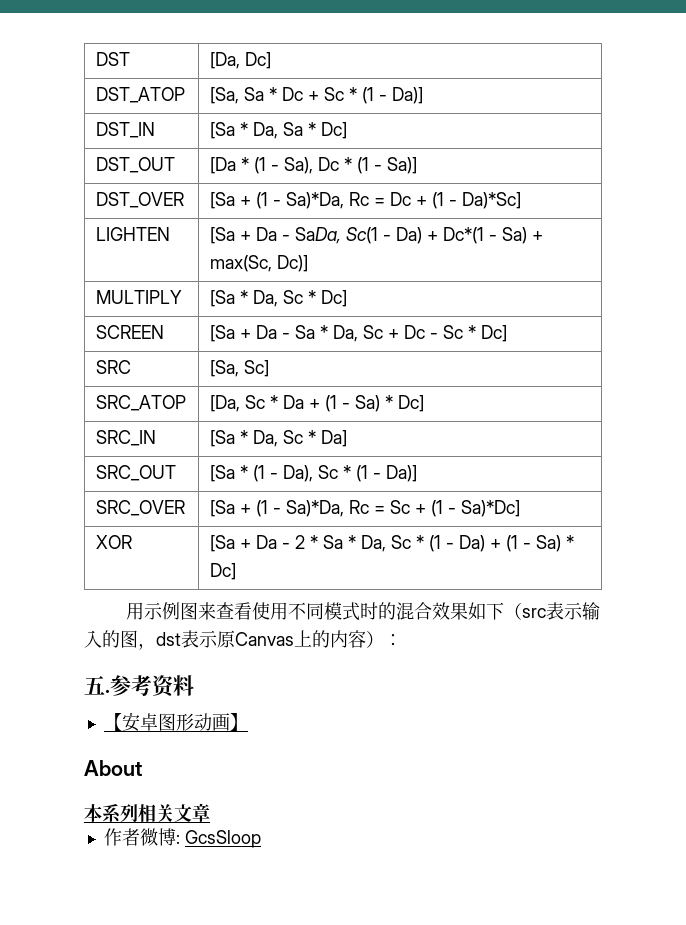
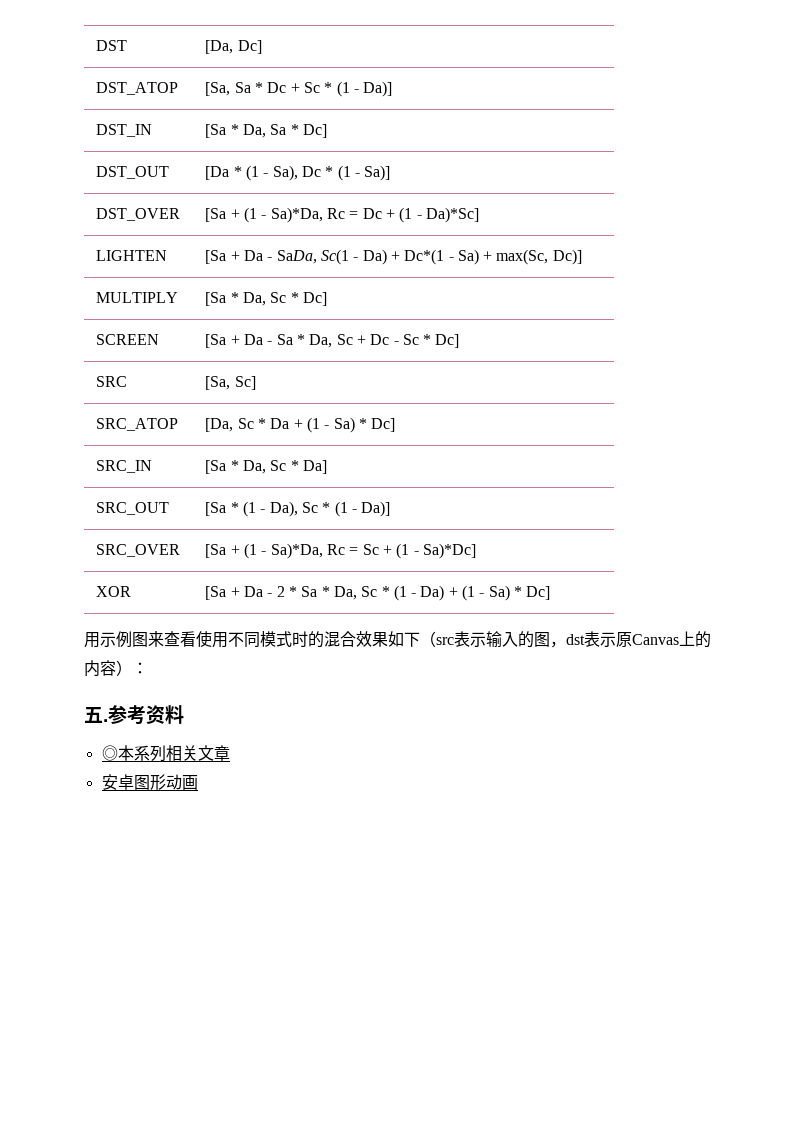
- 【安卓图形动画】
- About
- 本系列相关文章
+ ◎本系列相关文章
- 作者微博: GcsSloop
+ 安卓图形动画

